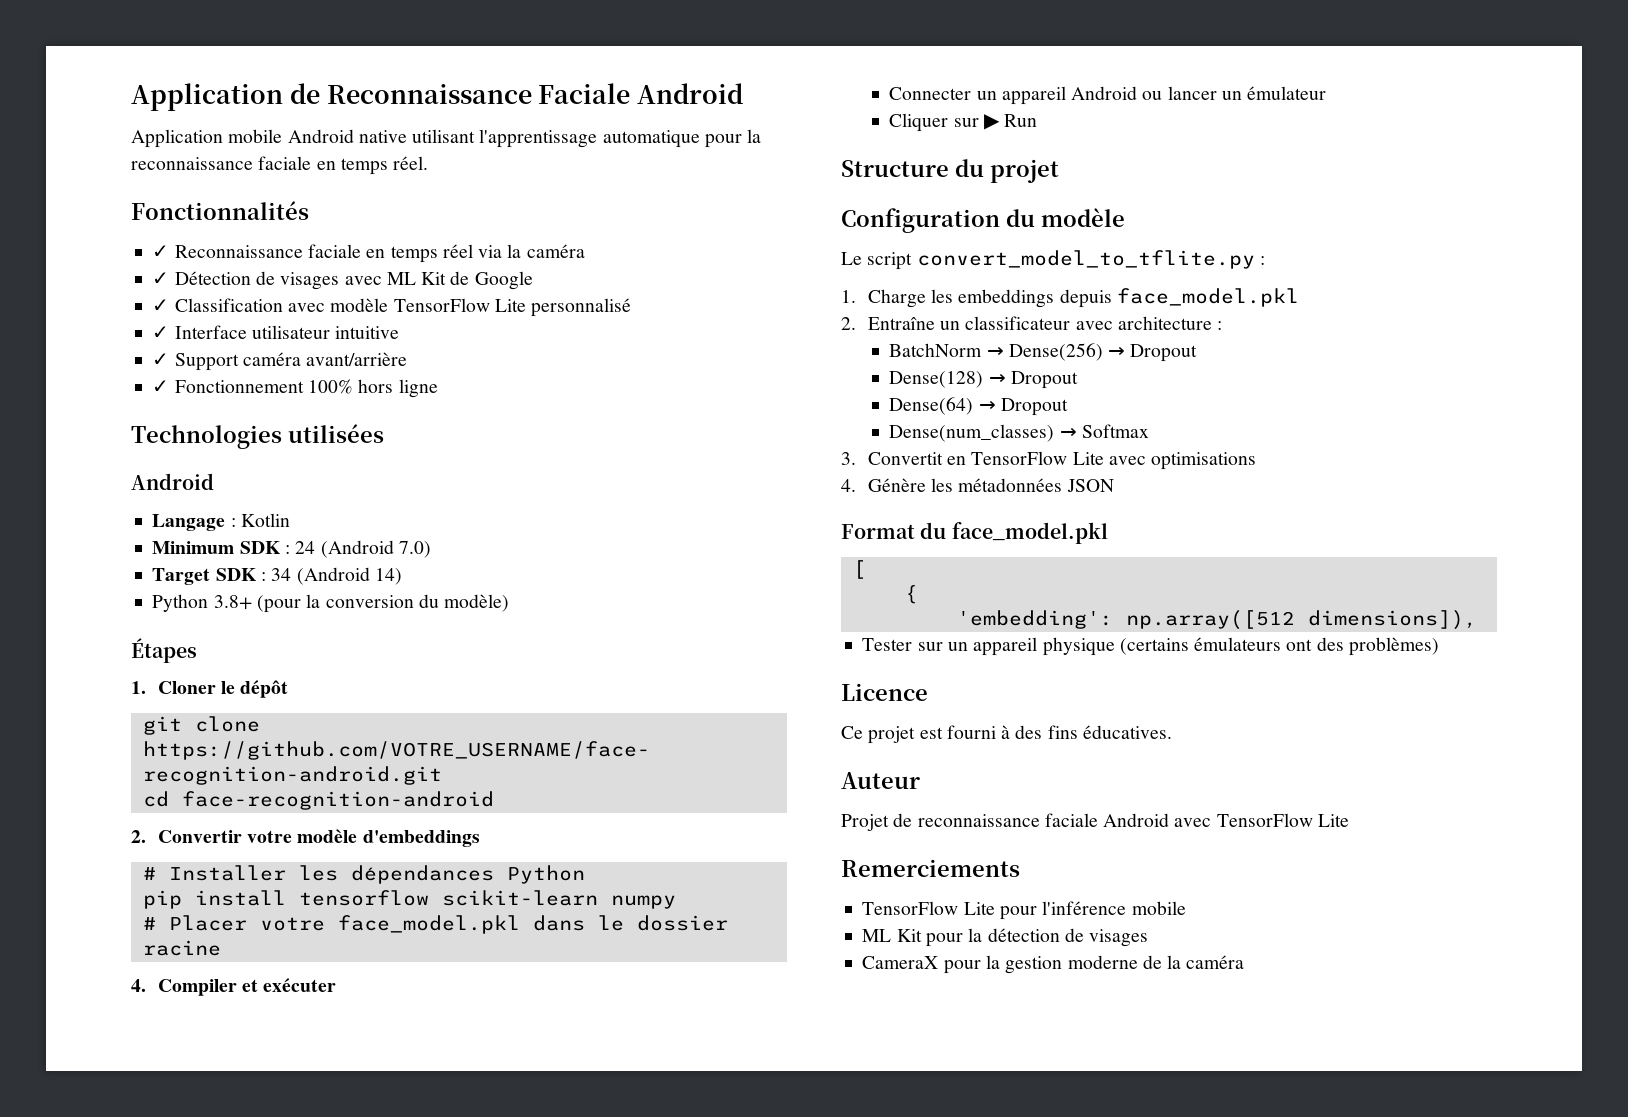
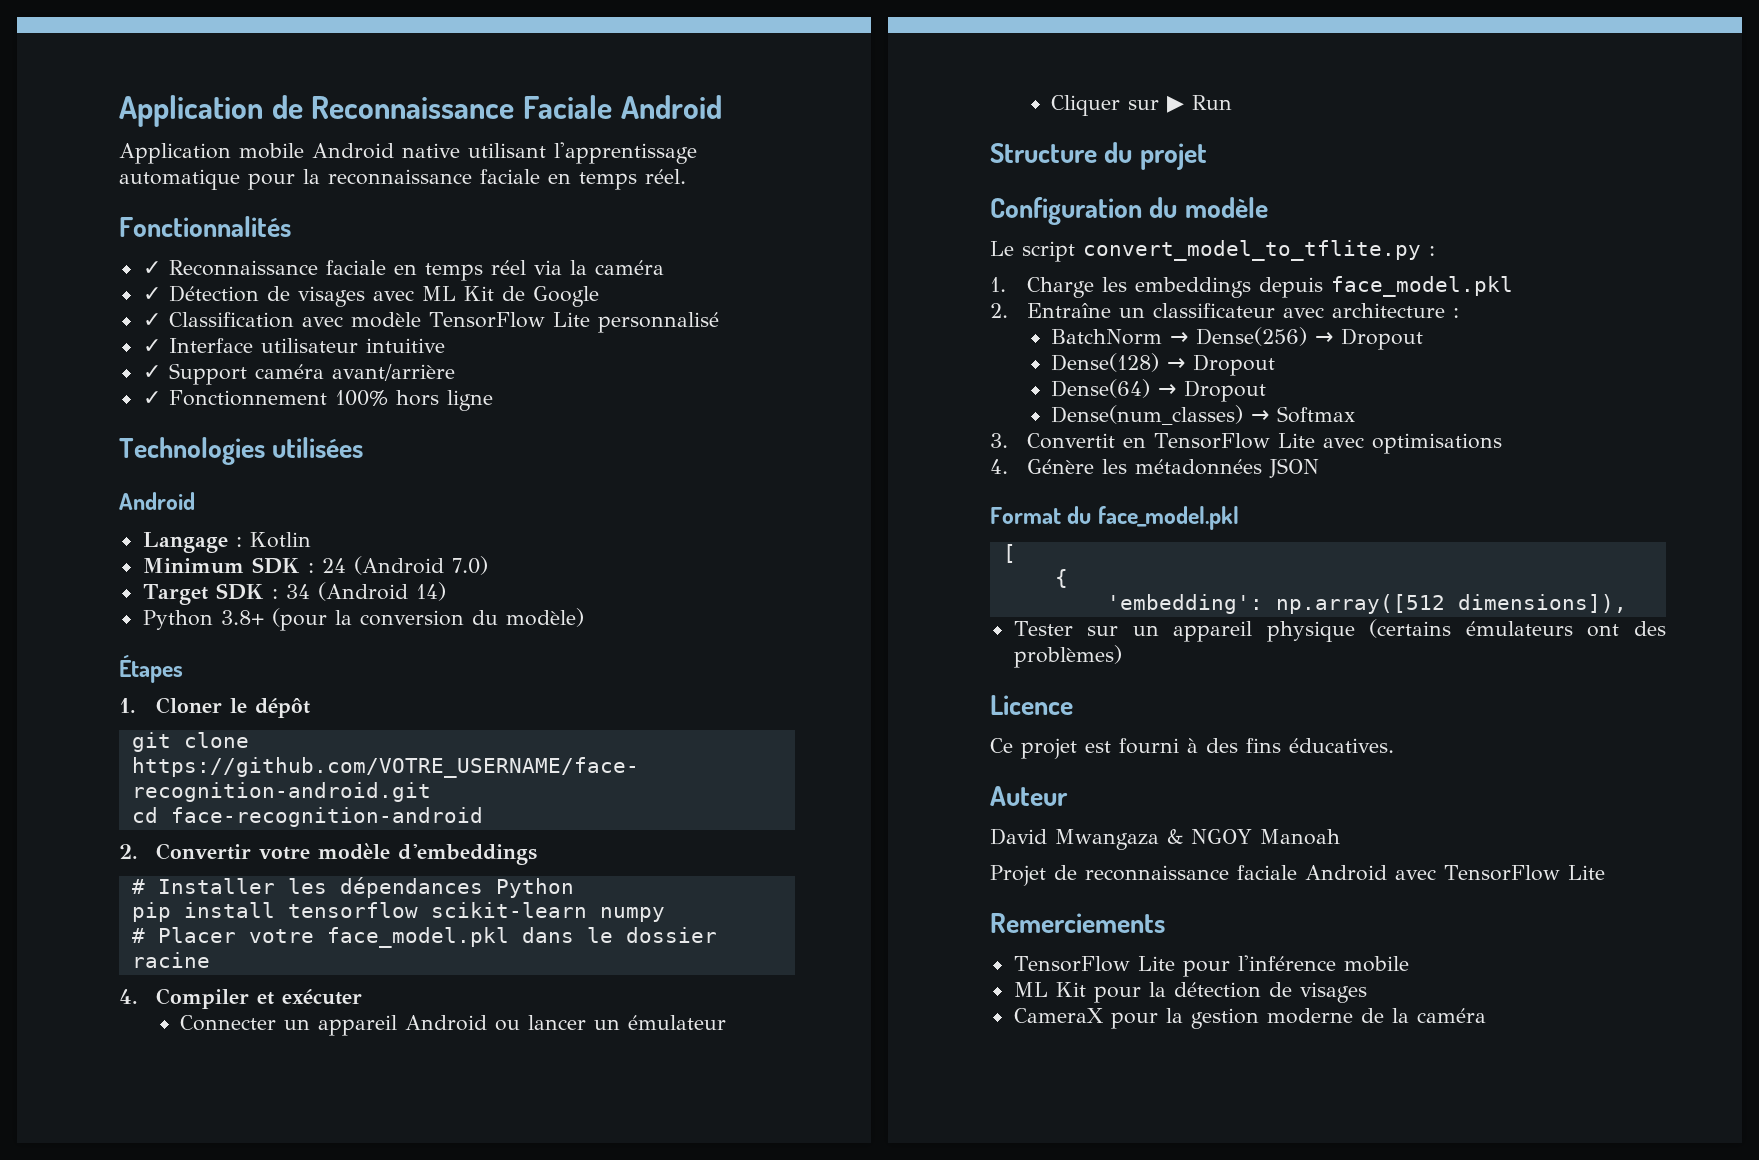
+ David Mwangaza & NGOY Manoah

